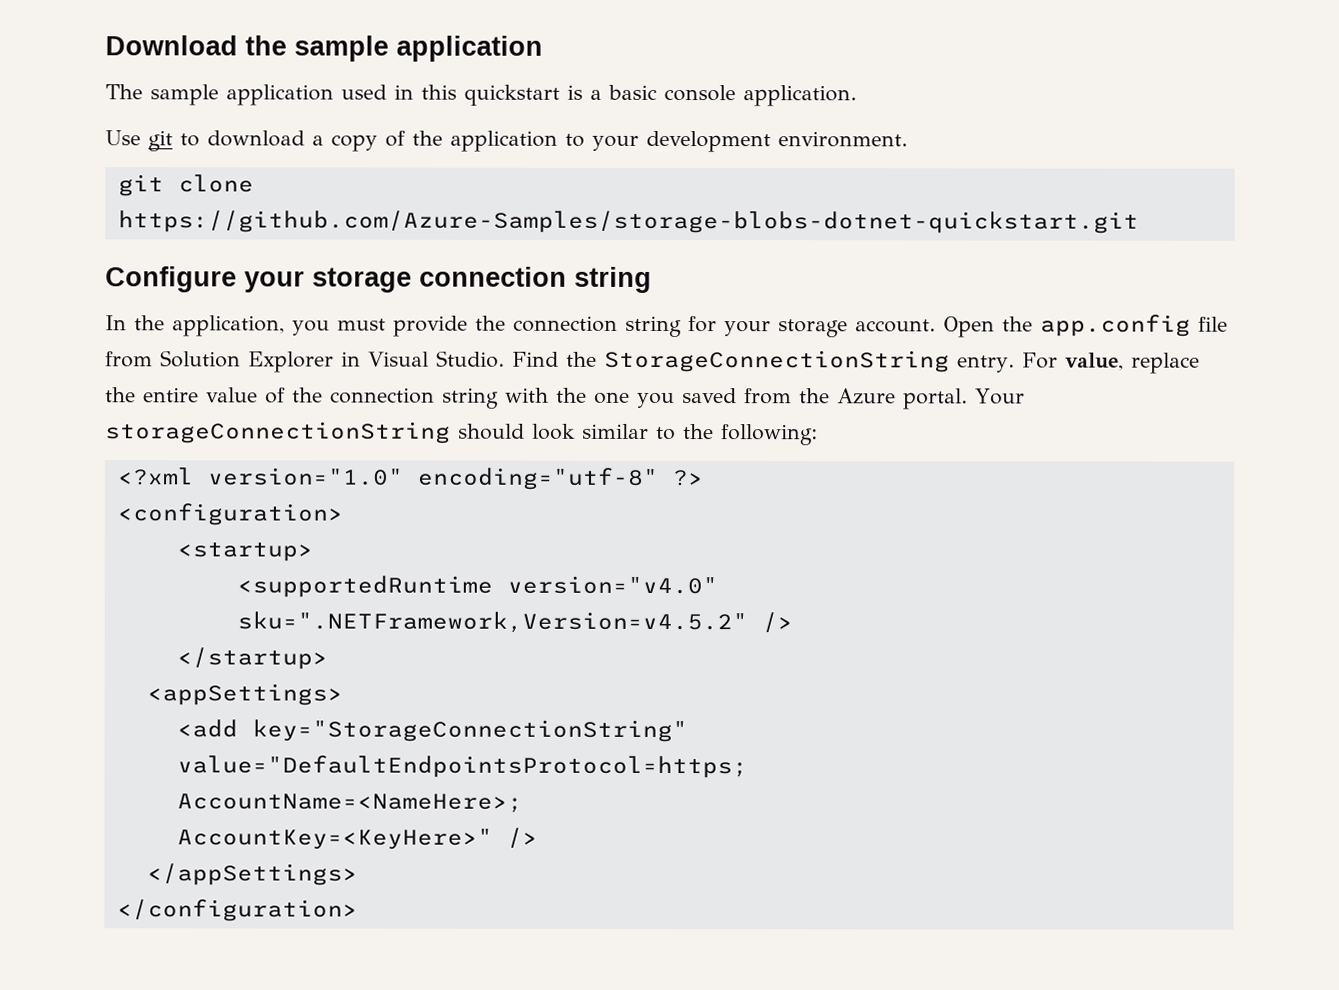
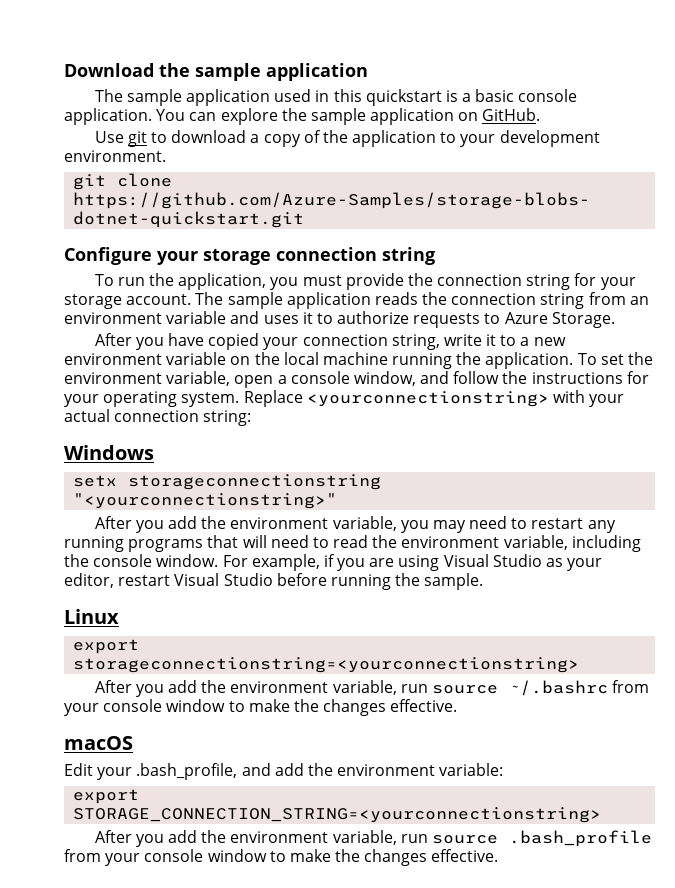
+ You can explore the sample application on GitHub.
- In the application, you must provide the connection string for your storage account.
+ To run the application, you must provide the connection string for your storage account.
- Open the app.config file from Solution Explorer in Visual Studio. Find the StorageConnectionString entry. For value, replace the entire value of the connection string with the one you saved from the Azure portal. Your storageConnectionString should look similar to the following:
- <?xml version="1.0" encoding="utf-8" ?>
- <configuration>
- <startup>
- <supportedRuntime version="v4.0" sku=".NETFramework,Version=v4.5.2" />
- </startup>
- <appSettings>
- <add key="StorageConnectionString" value="DefaultEndpointsProtocol=https;
- AccountName=<NameHere>;
- AccountKey=<KeyHere>" />
- </appSettings>
- </configuration>
+ The sample application reads the connection string from an environment variable and uses it to authorize requests to Azure Storage.
+ After you have copied your connection string, write it to a new environment variable on the local machine running the application. To set the environment variable, open a console window, and follow the instructions for your operating system. Replace <yourconnectionstring> with your actual connection string:
+ Windows
+ setx storageconnectionstring "<yourconnectionstring>"
+ After you add the environment variable, you may need to restart any running programs that will need to read the environment variable, including the console window. For example, if you are using Visual Studio as your editor, restart Visual Studio before running the sample.
+ Linux
+ export storageconnectionstring=<yourconnectionstring>
+ After you add the environment variable, run source ~/.bashrc from your console window to make the changes effective.
+ macOS
+ Edit your .bash_profile, and add the environment variable:
+ export STORAGE_CONNECTION_STRING=<yourconnectionstring>
+ After you add the environment variable, run source .bash_profile from your console window to make the changes effective.

